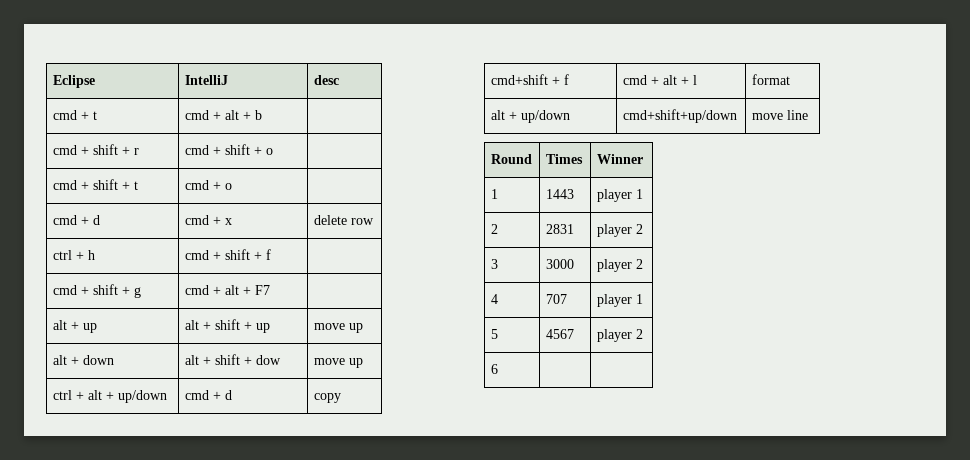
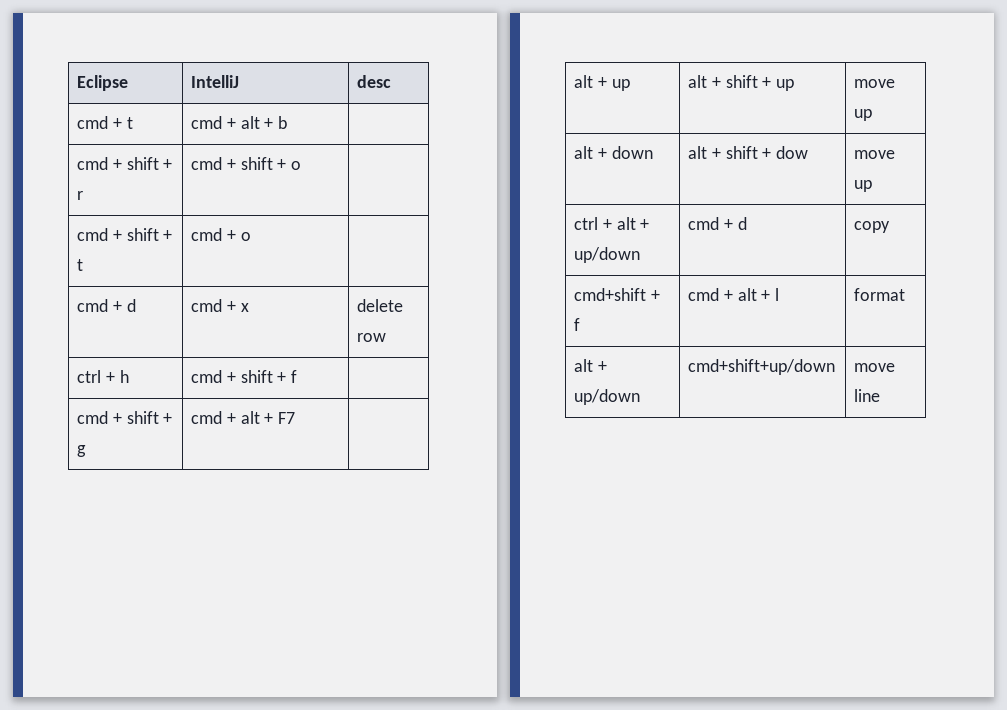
- Round | Times | Winner
- 1 | 1443 | player 1
- 2 | 2831 | player 2
- 3 | 3000 | player 2
- 4 | 707 | player 1
- 5 | 4567 | player 2
- 6 | |

